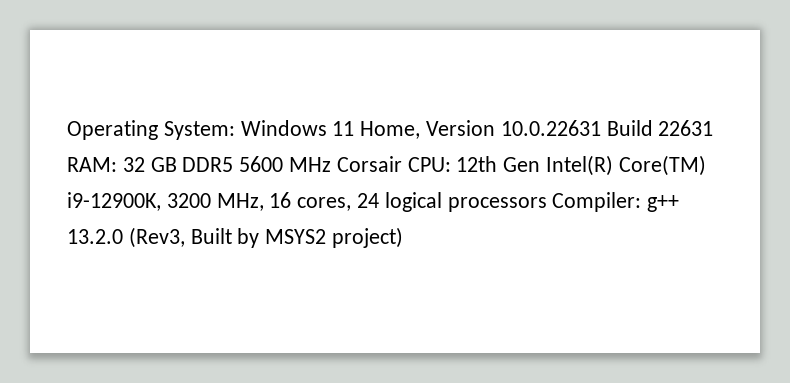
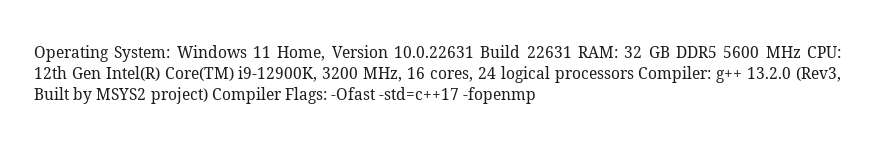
- Operating System: Windows 11 Home, Version 10.0.22631 Build 22631 RAM: 32 GB DDR5 5600 MHz Corsair CPU: 12th Gen Intel(R) Core(TM) i9-12900K, 3200 MHz, 16 cores, 24 logical processors Compiler: g++ 13.2.0 (Rev3, Built by MSYS2 project)
+ Operating System: Windows 11 Home, Version 10.0.22631 Build 22631 RAM: 32 GB DDR5 5600 MHz CPU: 12th Gen Intel(R) Core(TM) i9-12900K, 3200 MHz, 16 cores, 24 logical processors Compiler: g++ 13.2.0 (Rev3, Built by MSYS2 project) Compiler Flags: -Ofast -std=c++17 -fopenmp

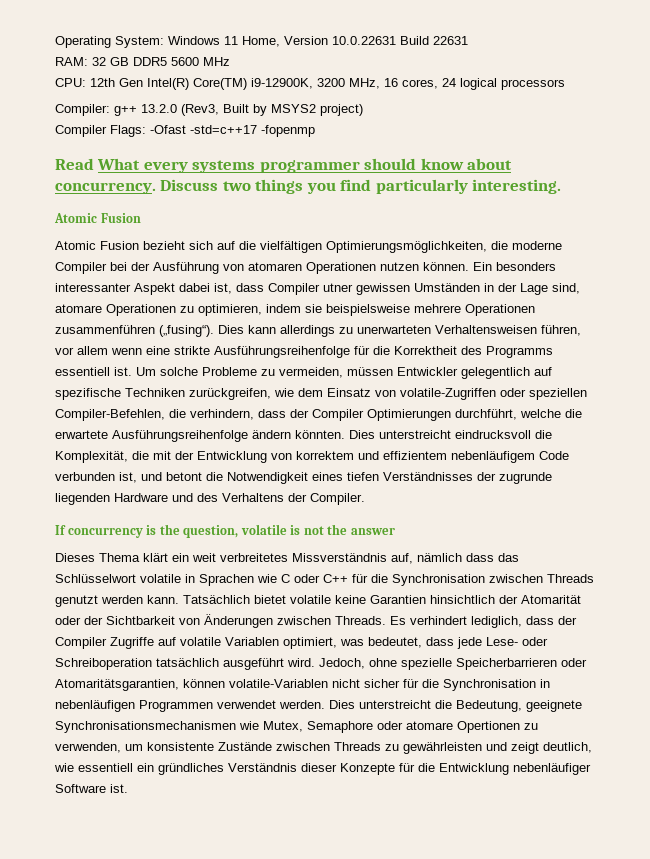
- Operating System: Windows 11 Home, Version 10.0.22631 Build 22631 RAM: 32 GB DDR5 5600 MHz CPU: 12th Gen Intel(R) Core(TM) i9-12900K, 3200 MHz, 16 cores, 24 logical processors Compiler: g++ 13.2.0 (Rev3, Built by MSYS2 project) Compiler Flags: -Ofast -std=c++17 -fopenmp
+ Operating System: Windows 11 Home, Version 10.0.22631 Build 22631
+ RAM: 32 GB DDR5 5600 MHz
+ CPU: 12th Gen Intel(R) Core(TM) i9-12900K, 3200 MHz, 16 cores, 24 logical processors
+ Compiler: g++ 13.2.0 (Rev3, Built by MSYS2 project)
+ Compiler Flags: -Ofast -std=c++17 -fopenmp
+ Read What every systems programmer should know about concurrency. Discuss two things you find particularly interesting.
+ Atomic Fusion
+ Atomic Fusion bezieht sich auf die vielfältigen Optimierungsmöglichkeiten, die moderne Compiler bei der Ausführung von atomaren Operationen nutzen können. Ein besonders interessanter Aspekt dabei ist, dass Compiler utner gewissen Umständen in der Lage sind, atomare Operationen zu optimieren, indem sie beispielsweise mehrere Operationen zusammenführen („fusing“). Dies kann allerdings zu unerwarteten Verhaltensweisen führen, vor allem wenn eine strikte Ausführungsreihenfolge für die Korrektheit des Programms essentiell ist. Um solche Probleme zu vermeiden, müssen Entwickler gelegentlich auf spezifische Techniken zurückgreifen, wie dem Einsatz von volatile-Zugriffen oder speziellen Compiler-Befehlen, die verhindern, dass der Compiler Optimierungen durchführt, welche die erwartete Ausführungsreihenfolge ändern könnten. Dies unterstreicht eindrucksvoll die Komplexität, die mit der Entwicklung von korrektem und effizientem nebenläufigem Code verbunden ist, und betont die Notwendigkeit eines tiefen Verständnisses der zugrunde liegenden Hardware und des Verhaltens der Compiler.
+ If concurrency is the question, volatile is not the answer
+ Dieses Thema klärt ein weit verbreitetes Missverständnis auf, nämlich dass das Schlüsselwort volatile in Sprachen wie C oder C++ für die Synchronisation zwischen Threads genutzt werden kann. Tatsächlich bietet volatile keine Garantien hinsichtlich der Atomarität oder der Sichtbarkeit von Änderungen zwischen Threads. Es verhindert lediglich, dass der Compiler Zugriffe auf volatile Variablen optimiert, was bedeutet, dass jede Lese- oder Schreiboperation tatsächlich ausgeführt wird. Jedoch, ohne spezielle Speicherbarrieren oder Atomaritätsgarantien, können volatile-Variablen nicht sicher für die Synchronisation in nebenläufigen Programmen verwendet werden. Dies unterstreicht die Bedeutung, geeignete Synchronisationsmechanismen wie Mutex, Semaphore oder atomare Opertionen zu verwenden, um konsistente Zustände zwischen Threads zu gewährleisten und zeigt deutlich, wie essentiell ein gründliches Verständnis dieser Konzepte für die Entwicklung nebenläufiger Software ist.

